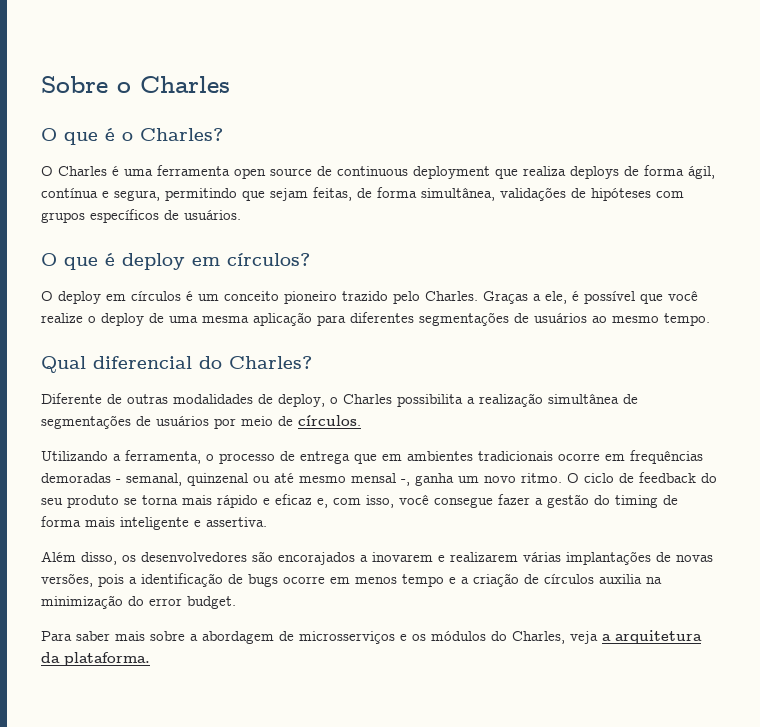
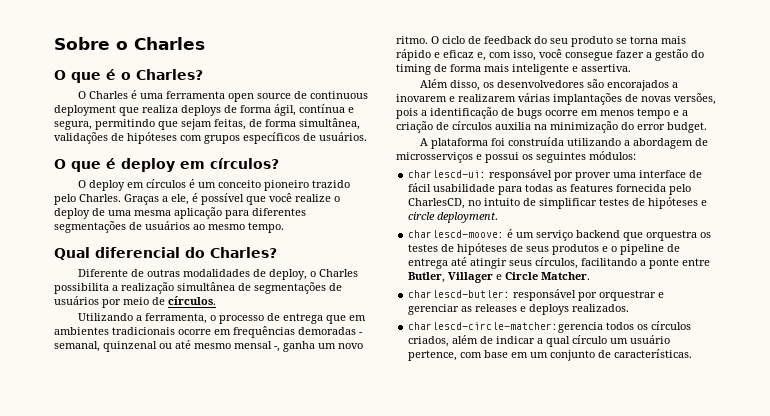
- Para saber mais sobre a abordagem de microsserviços e os módulos do Charles, veja a arquitetura da plataforma.
+ A plataforma foi construída utilizando a abordagem de microsserviços e possui os seguintes módulos:
+ charlescd-ui: responsável por prover uma interface de fácil usabilidade para todas as features fornecida pelo CharlesCD, no intuito de simplificar testes de hipóteses e circle deployment.
+ charlescd-moove: é um serviço backend que orquestra os testes de hipóteses de seus produtos e o pipeline de entrega até atingir seus círculos, facilitando a ponte entre Butler, Villager e Circle Matcher.
+ charlescd-butler: responsável por orquestrar e gerenciar as releases e deploys realizados.
+ charlescd-circle-matcher:gerencia todos os círculos criados, além de indicar a qual círculo um usuário pertence, com base em um conjunto de características.

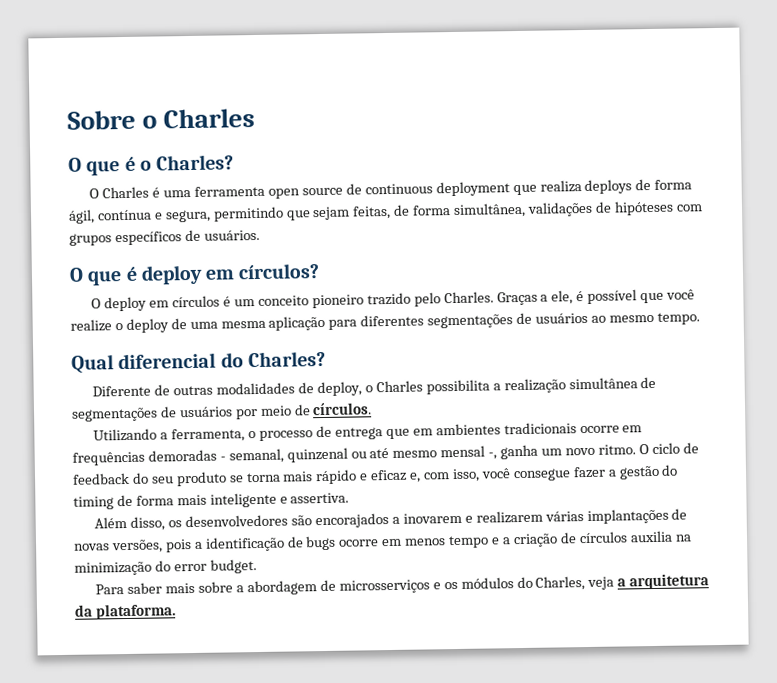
- A plataforma foi construída utilizando a abordagem de microsserviços e possui os seguintes módulos:
- charlescd-ui: responsável por prover uma interface de fácil usabilidade para todas as features fornecida pelo CharlesCD, no intuito de simplificar testes de hipóteses e circle deployment.
- charlescd-moove: é um serviço backend que orquestra os testes de hipóteses de seus produtos e o pipeline de entrega até atingir seus círculos, facilitando a ponte entre Butler, Villager e Circle Matcher.
- charlescd-butler: responsável por orquestrar e gerenciar as releases e deploys realizados.
- charlescd-circle-matcher:gerencia todos os círculos criados, além de indicar a qual círculo um usuário pertence, com base em um conjunto de características.
+ Para saber mais sobre a abordagem de microsserviços e os módulos do Charles, veja a arquitetura da plataforma.

